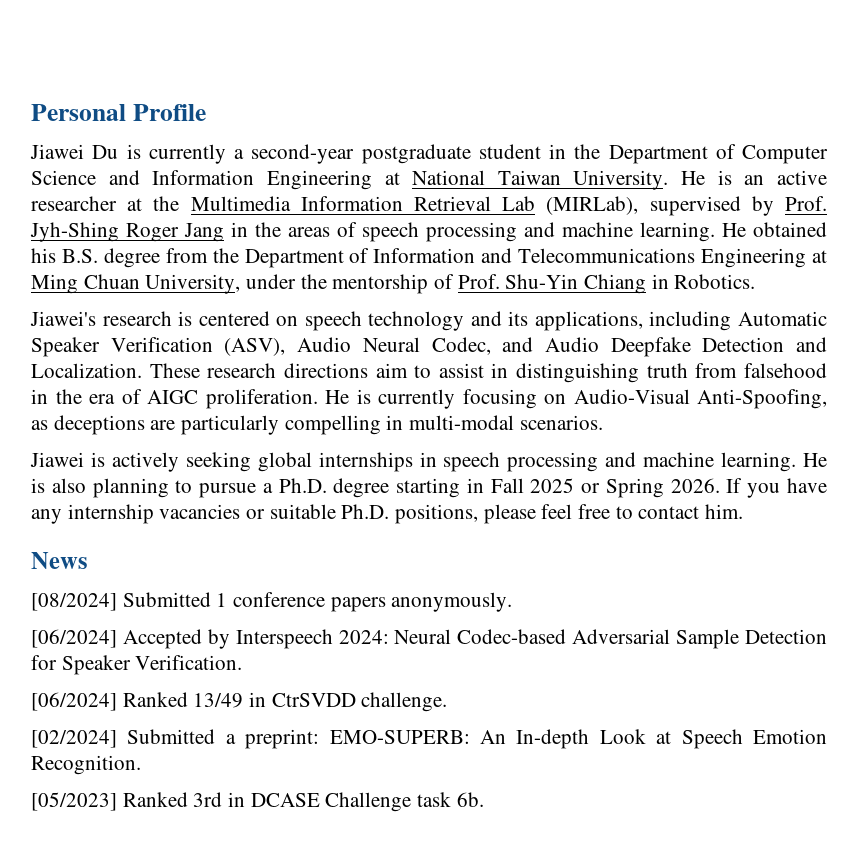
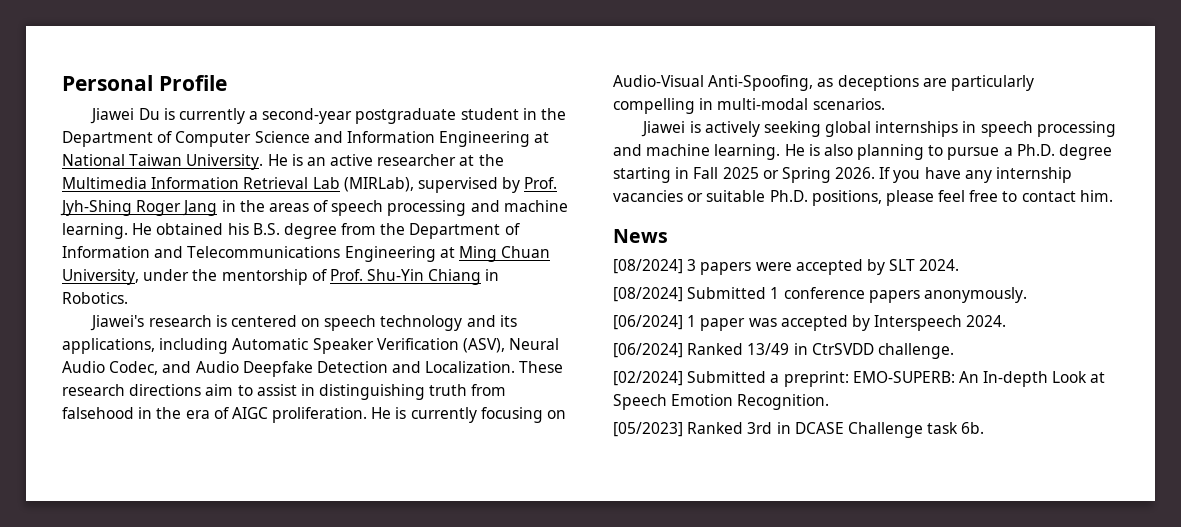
- Jiawei's research is centered on speech technology and its applications, including Automatic Speaker Verification (ASV), Audio Neural Codec, and Audio Deepfake Detection and Localization.
+ Jiawei's research is centered on speech technology and its applications, including Automatic Speaker Verification (ASV), Neural Audio Codec, and Audio Deepfake Detection and Localization.
+ [08/2024] 3 papers were accepted by SLT 2024.
- [06/2024] Accepted by Interspeech 2024: Neural Codec-based Adversarial Sample Detection for Speaker Verification.
+ [06/2024] 1 paper was accepted by Interspeech 2024.

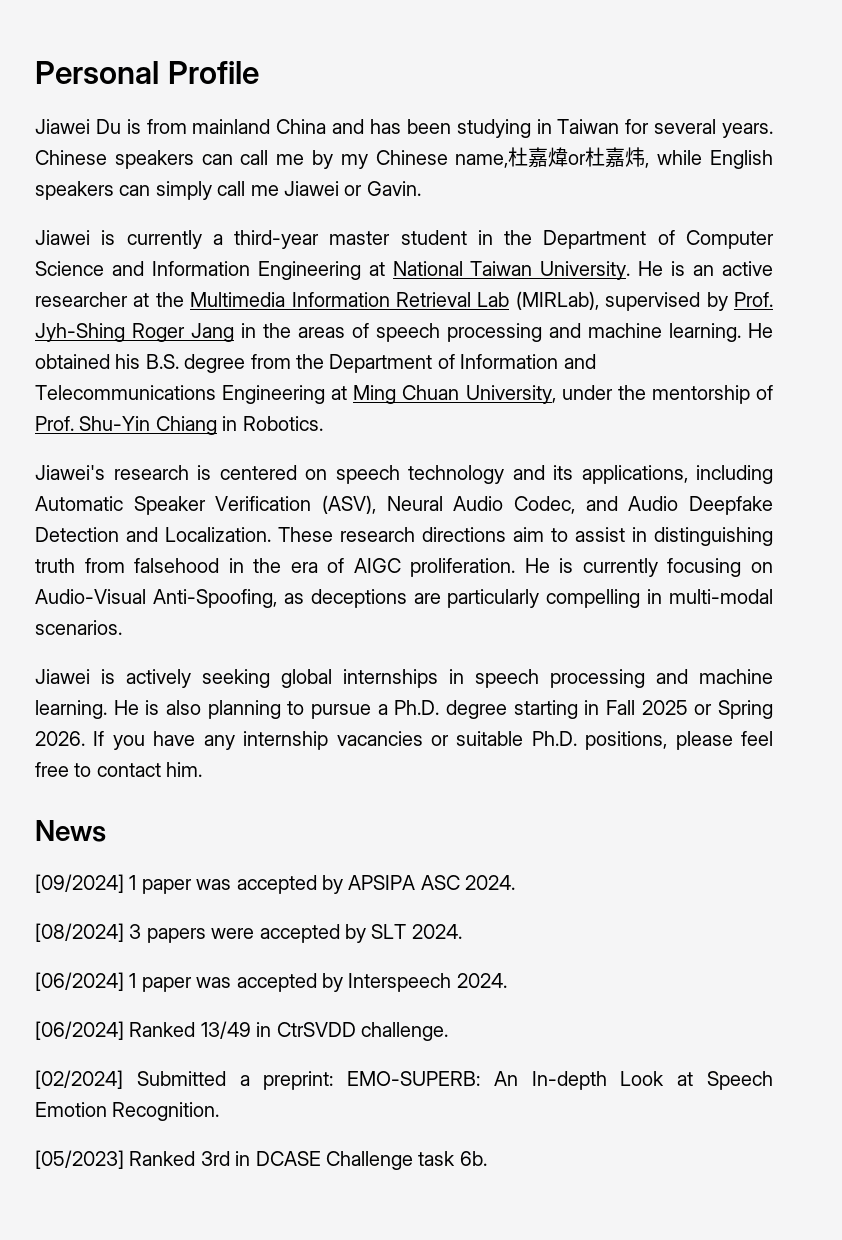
- Jiawei Du is currently a second-year postgraduate student in the Department of Computer Science and Information Engineering at National Taiwan University.
+ Jiawei Du is from mainland China and has been studying in Taiwan for several years. Chinese speakers can call me by my Chinese name,杜嘉煒or杜嘉炜, while English speakers can simply call me Jiawei or Gavin.
+ Jiawei is currently a third-year master student in the Department of Computer Science and Information Engineering at National Taiwan University.
+ [09/2024] 1 paper was accepted by APSIPA ASC 2024.
- [08/2024] Submitted 1 conference papers anonymously.

